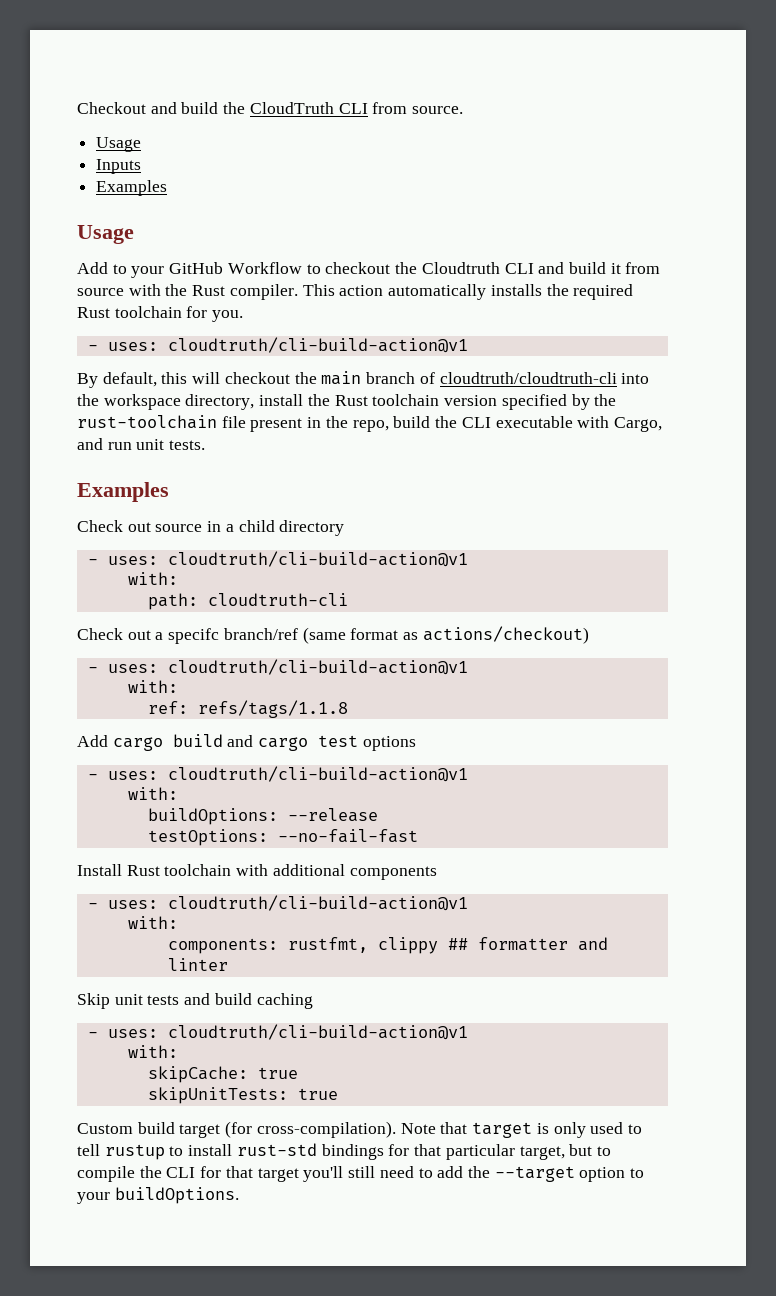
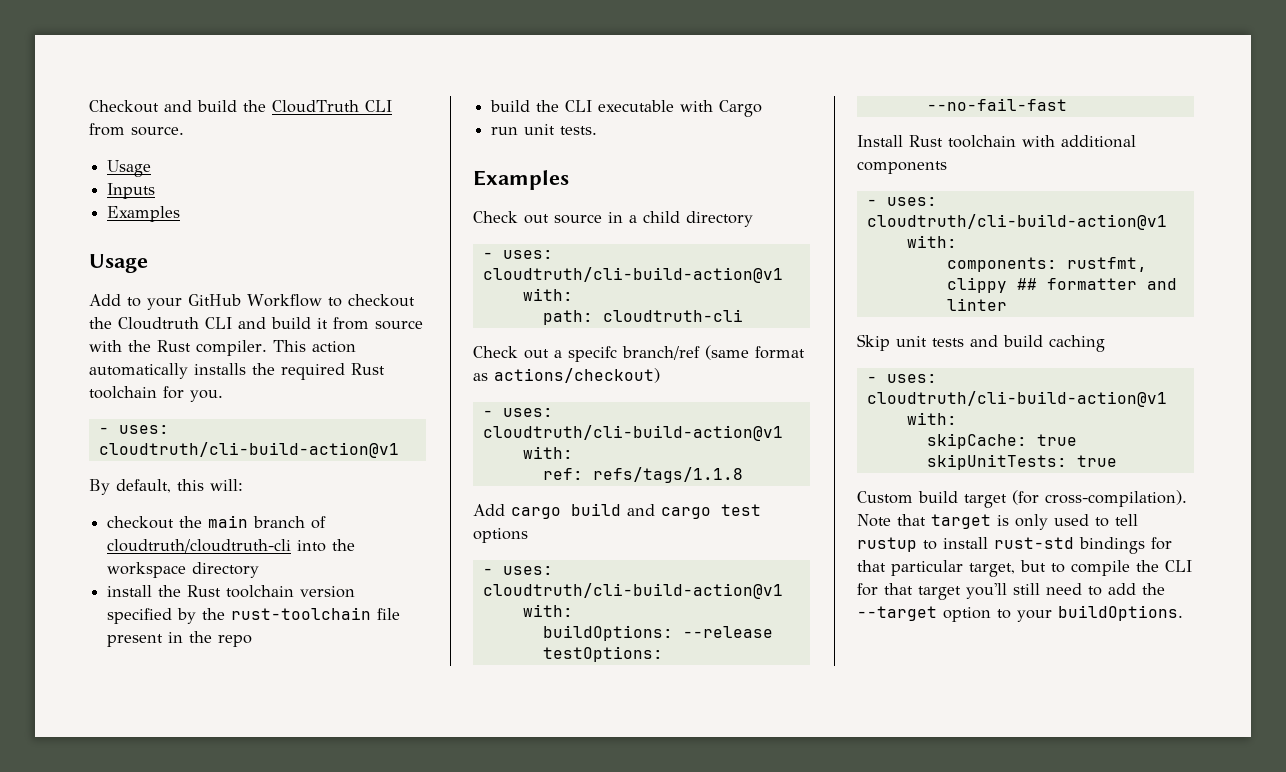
- By default, this will checkout the main branch of cloudtruth/cloudtruth-cli into the workspace directory, install the Rust toolchain version specified by the rust-toolchain file present in the repo, build the CLI executable with Cargo, and run unit tests.
+ By default, this will:
+ checkout the main branch of cloudtruth/cloudtruth-cli into the workspace directory
+ install the Rust toolchain version specified by the rust-toolchain file present in the repo
+ build the CLI executable with Cargo
+ run unit tests.

